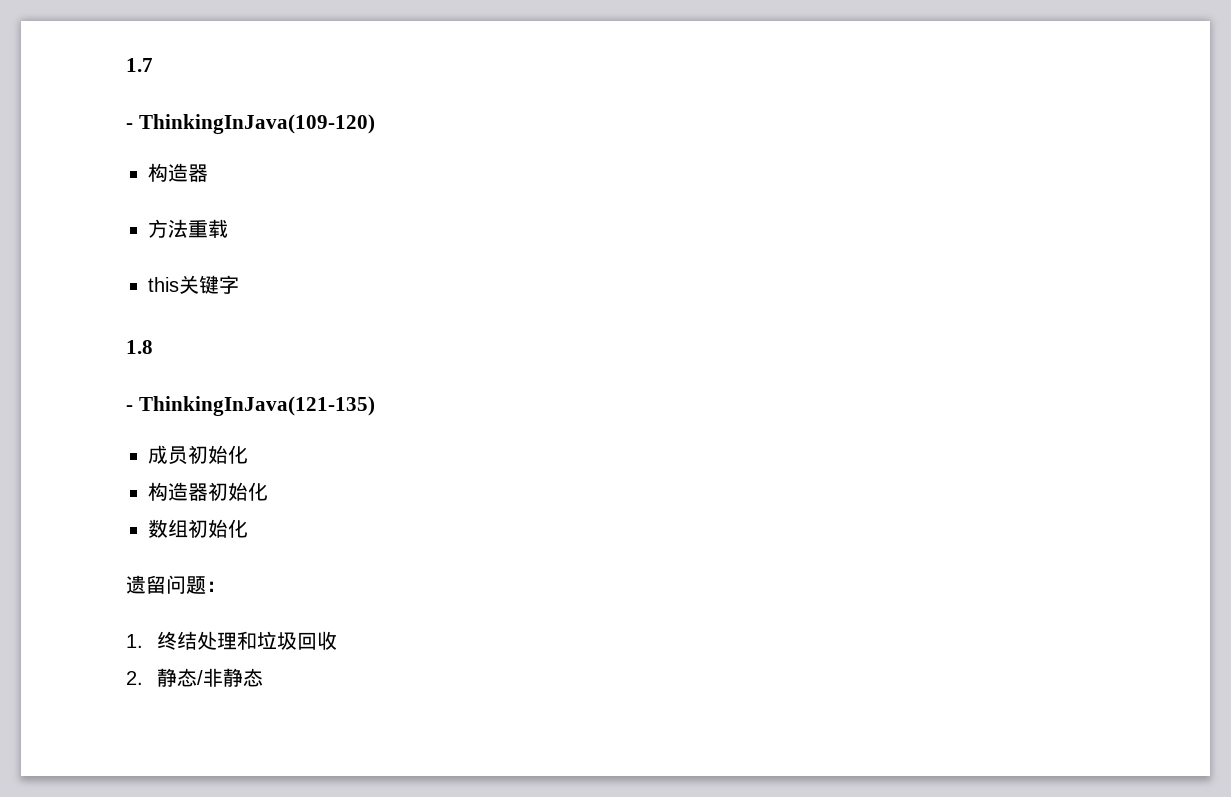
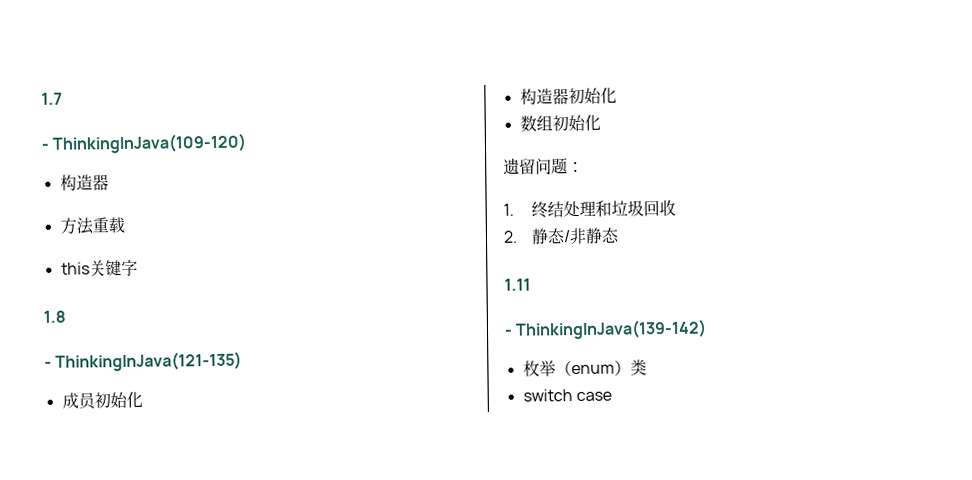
+ 1.11
+ - ThinkingInJava(139-142)
+ 枚举（enum）类
+ switch case

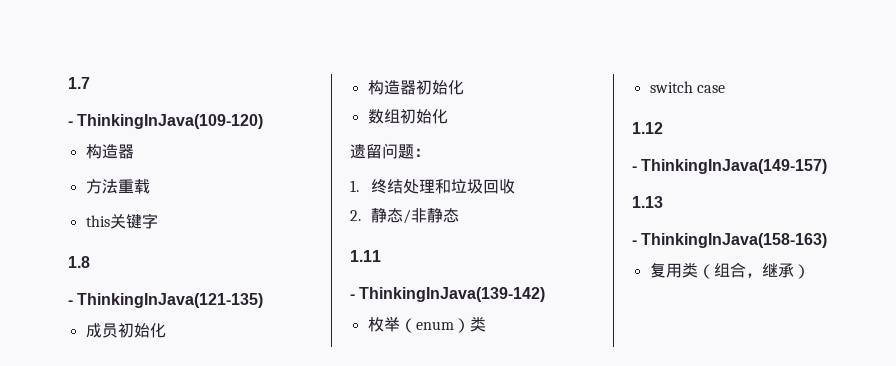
+ 1.12
+ - ThinkingInJava(149-157)
+ 1.13
+ - ThinkingInJava(158-163)
+ 复用类（组合，继承）

